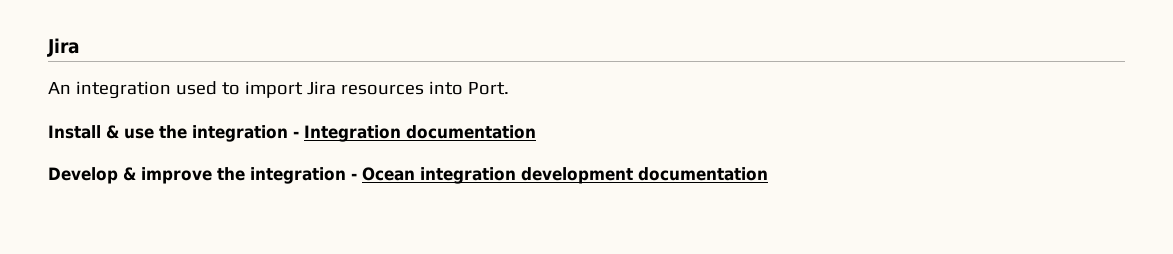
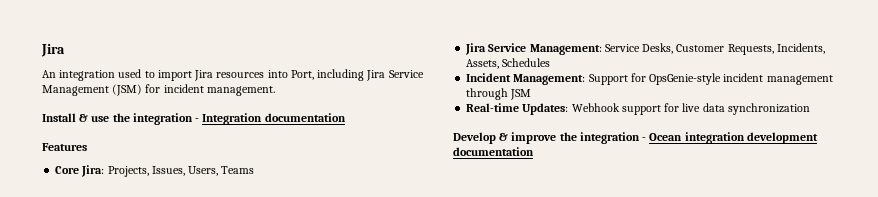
- An integration used to import Jira resources into Port.
+ An integration used to import Jira resources into Port, including Jira Service Management (JSM) for incident management.
+ Features
+ Core Jira: Projects, Issues, Users, Teams
+ Jira Service Management: Service Desks, Customer Requests, Incidents, Assets, Schedules
+ Incident Management: Support for OpsGenie-style incident management through JSM
+ Real-time Updates: Webhook support for live data synchronization

